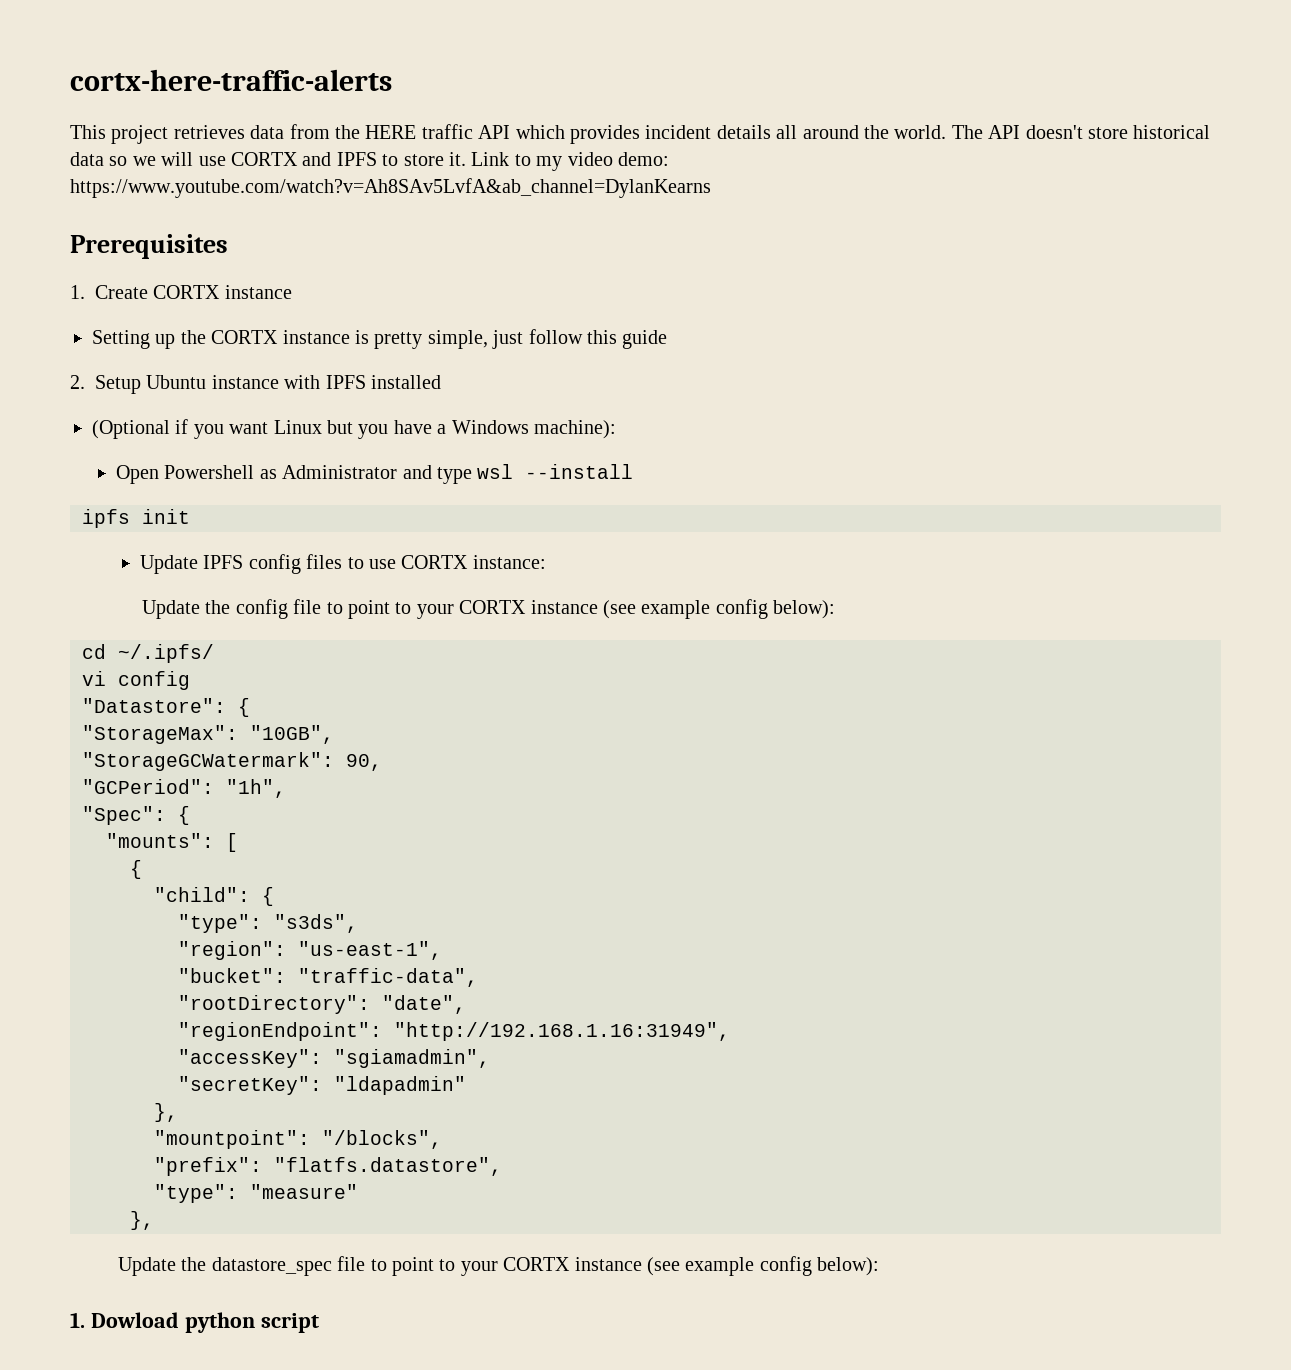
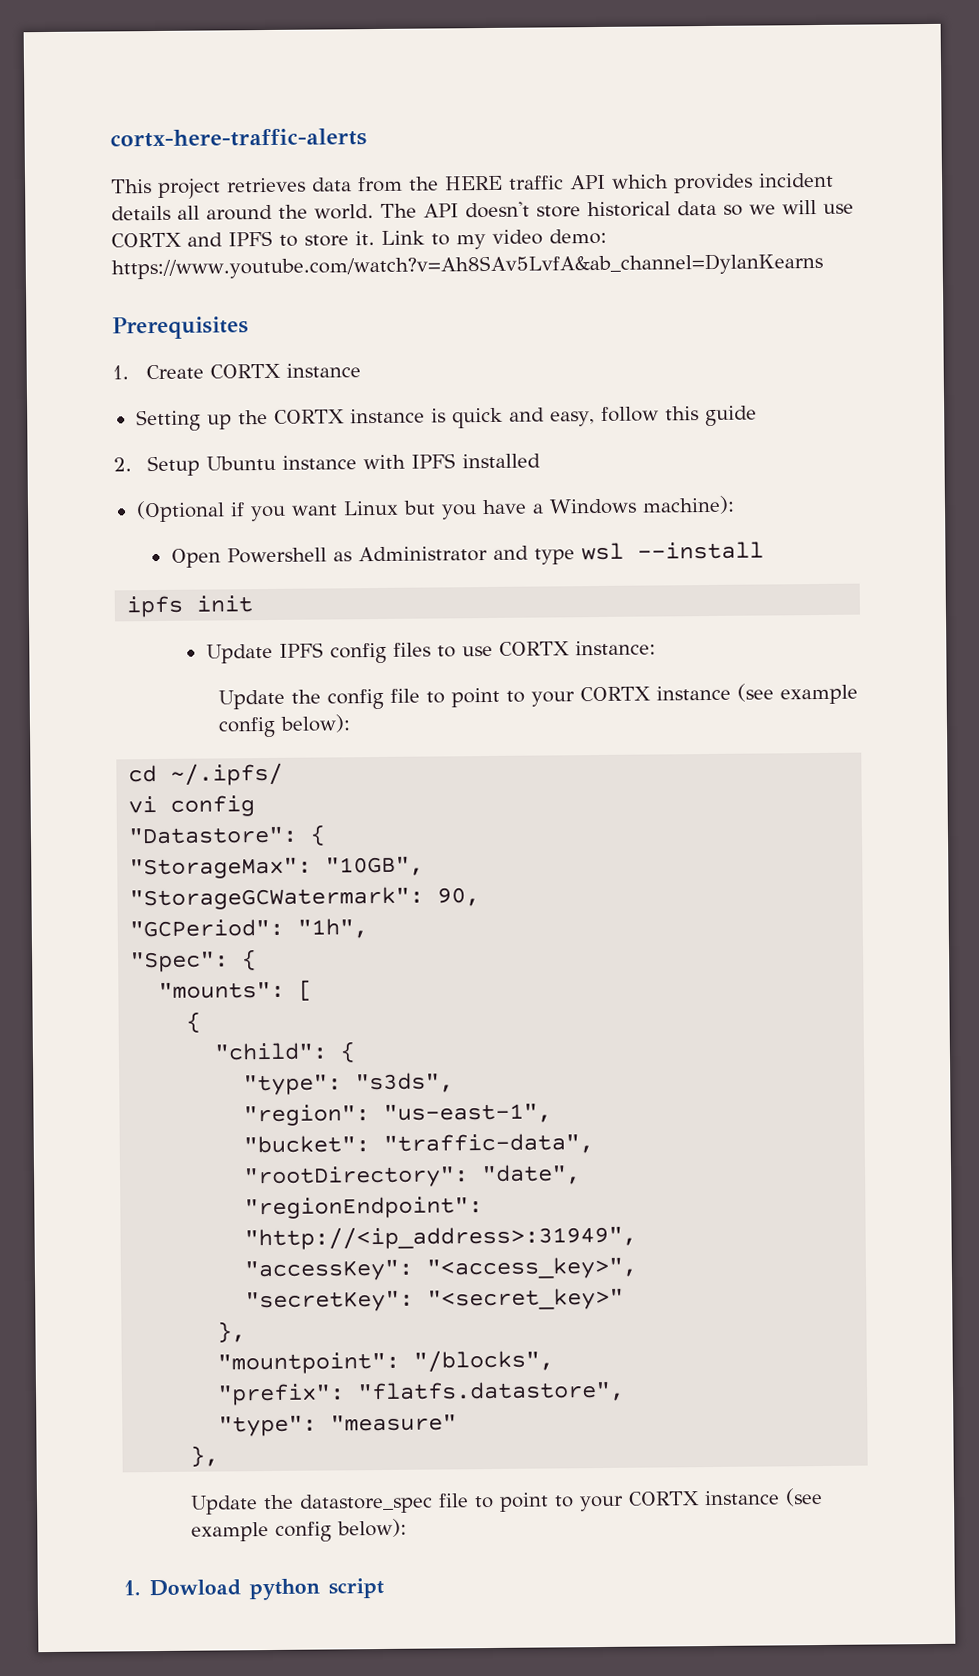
- Setting up the CORTX instance is pretty simple, just follow this guide
+ Setting up the CORTX instance is quick and easy, follow this guide
- "regionEndpoint": "http://192.168.1.16:31949",
+ "regionEndpoint": "http://<ip_address>:31949",
- "accessKey": "sgiamadmin",
+ "accessKey": "<access_key>",
- "secretKey": "ldapadmin"
+ "secretKey": "<secret_key>"

